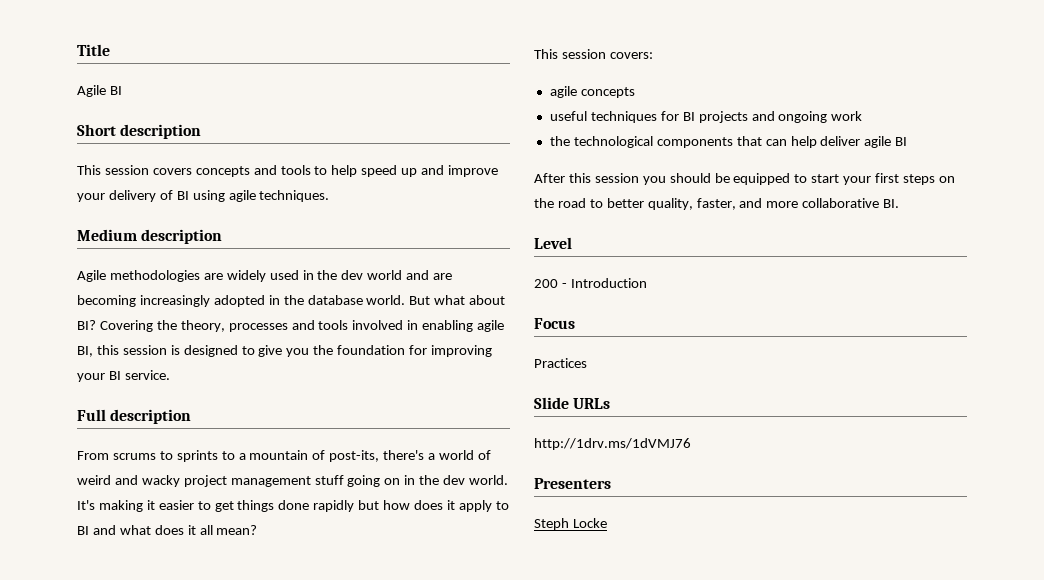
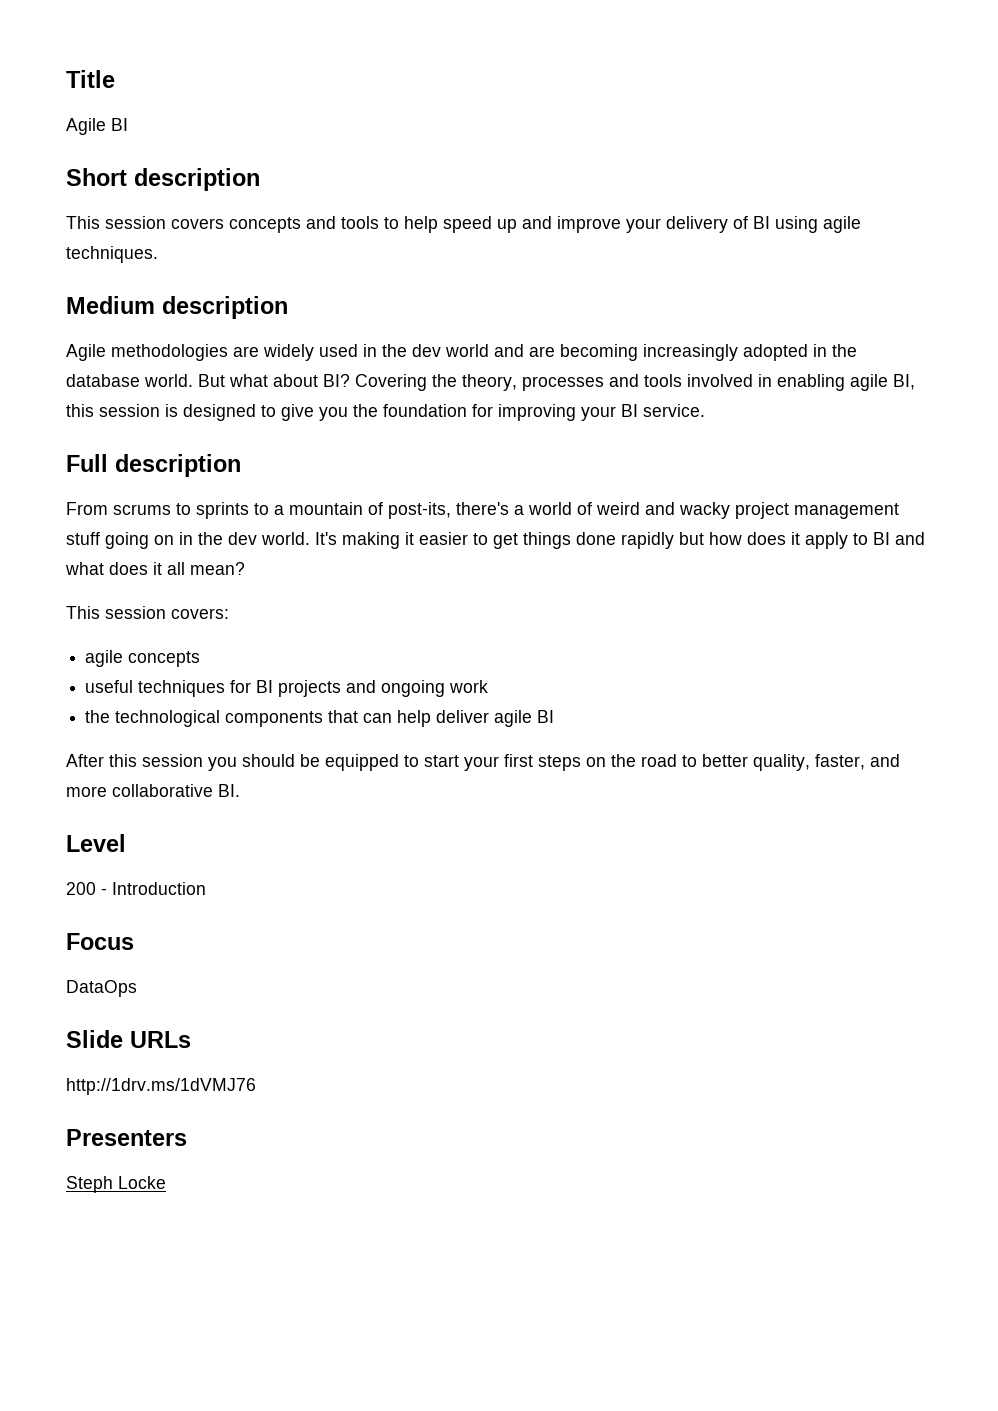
- Practices
+ DataOps

